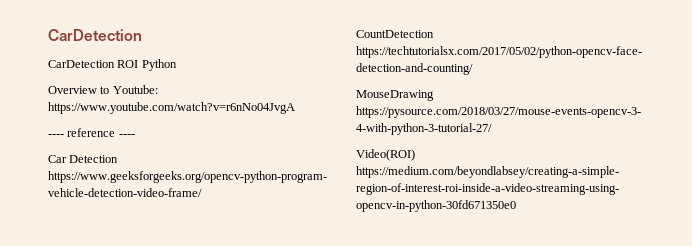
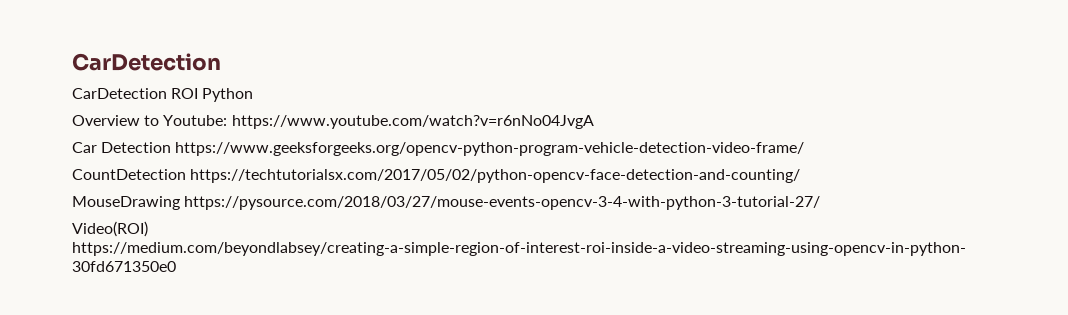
- ---- reference ----

